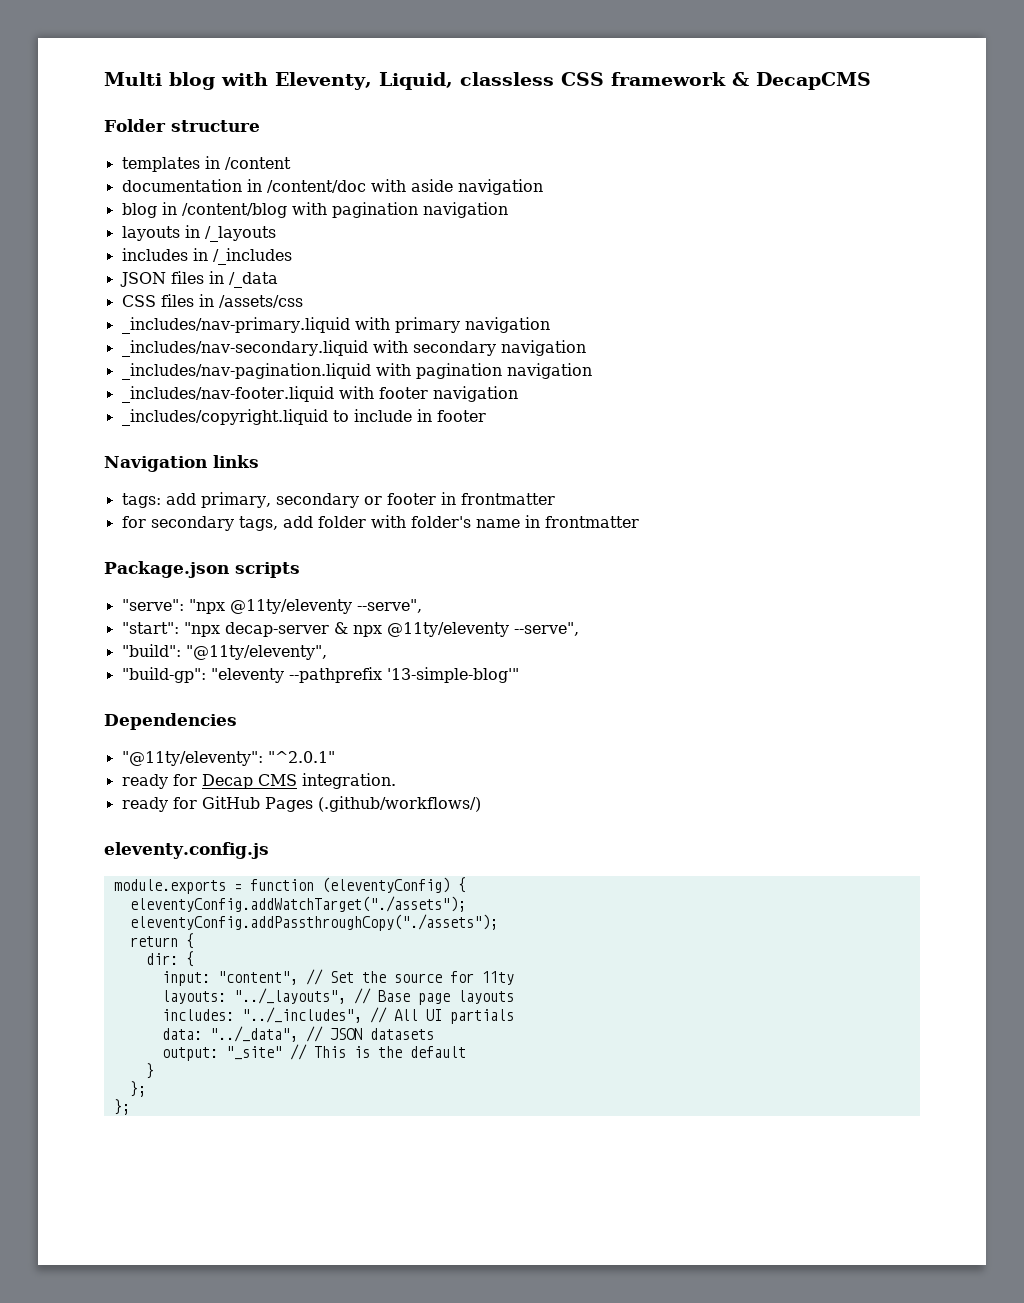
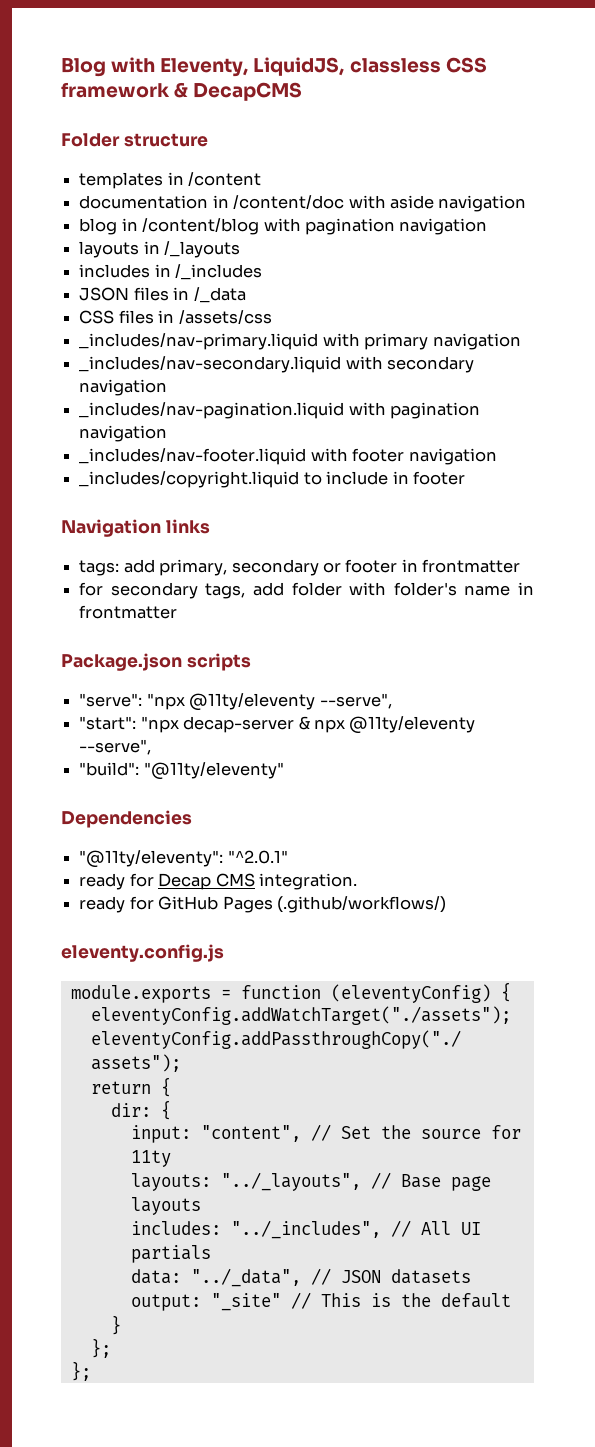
- Multi blog with Eleventy, Liquid, classless CSS framework & DecapCMS
+ Blog with Eleventy, LiquidJS, classless CSS framework & DecapCMS
- "build": "@11ty/eleventy",
- "build-gp": "eleventy --pathprefix '13-simple-blog'"
+ "build": "@11ty/eleventy"

